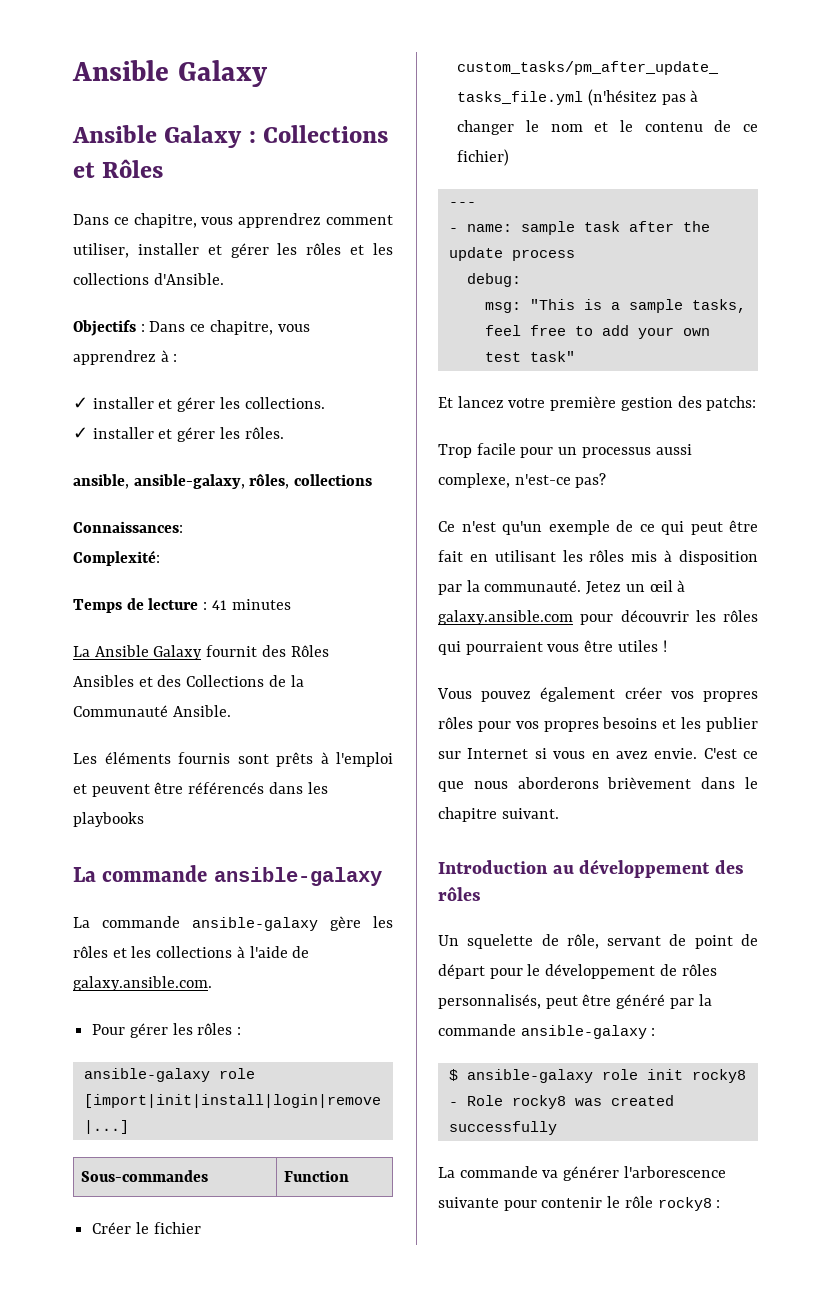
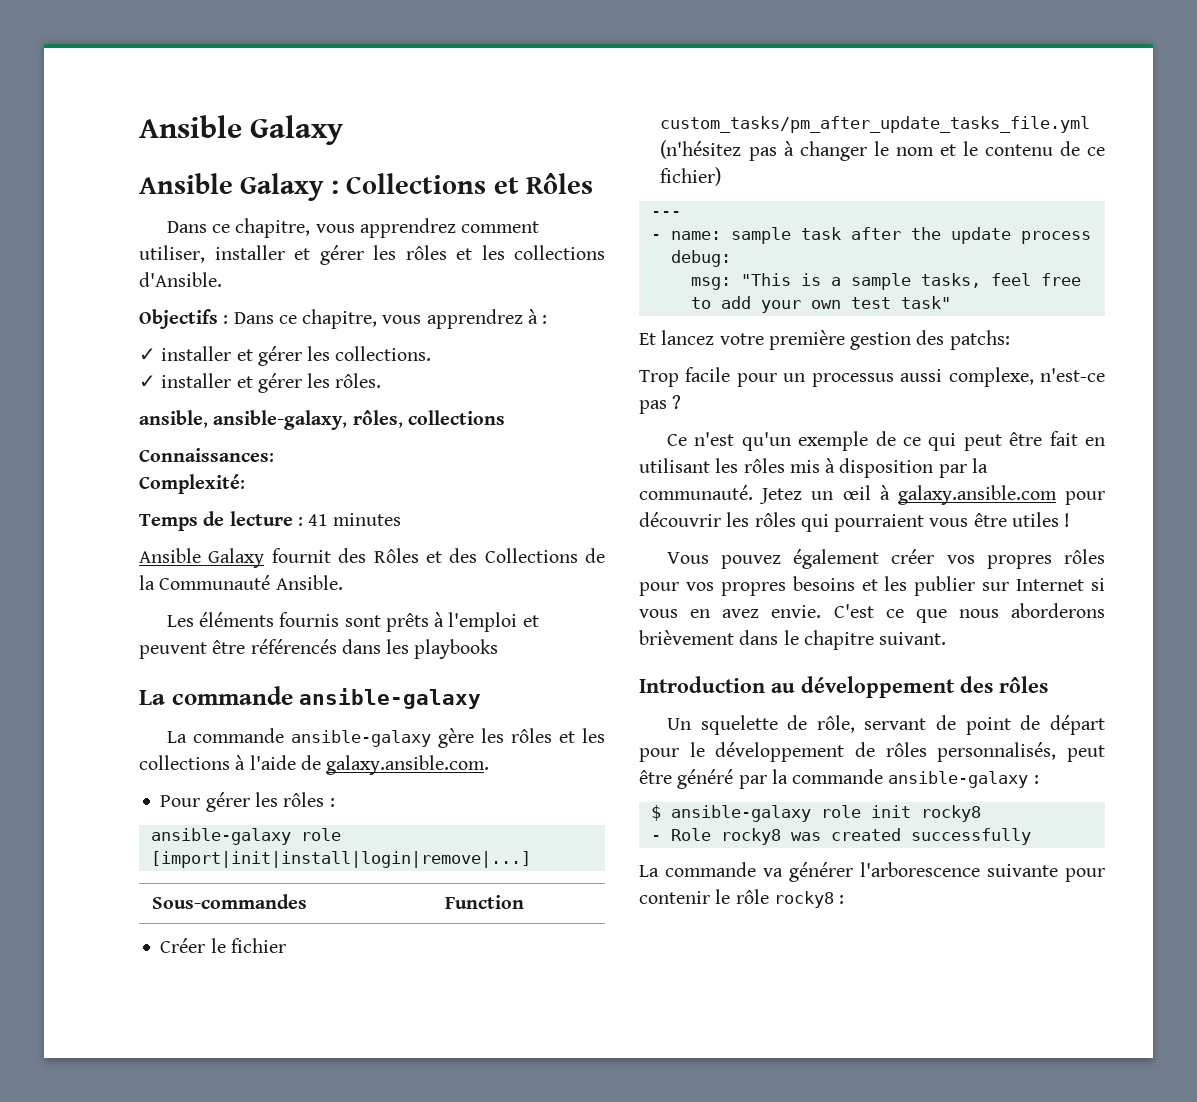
- La Ansible Galaxy fournit des Rôles Ansibles et des Collections de la Communauté Ansible.
+ Ansible Galaxy fournit des Rôles et des Collections de la Communauté Ansible.
- Trop facile pour un processus aussi complexe, n'est-ce pas?
+ Trop facile pour un processus aussi complexe, n'est-ce pas ?

